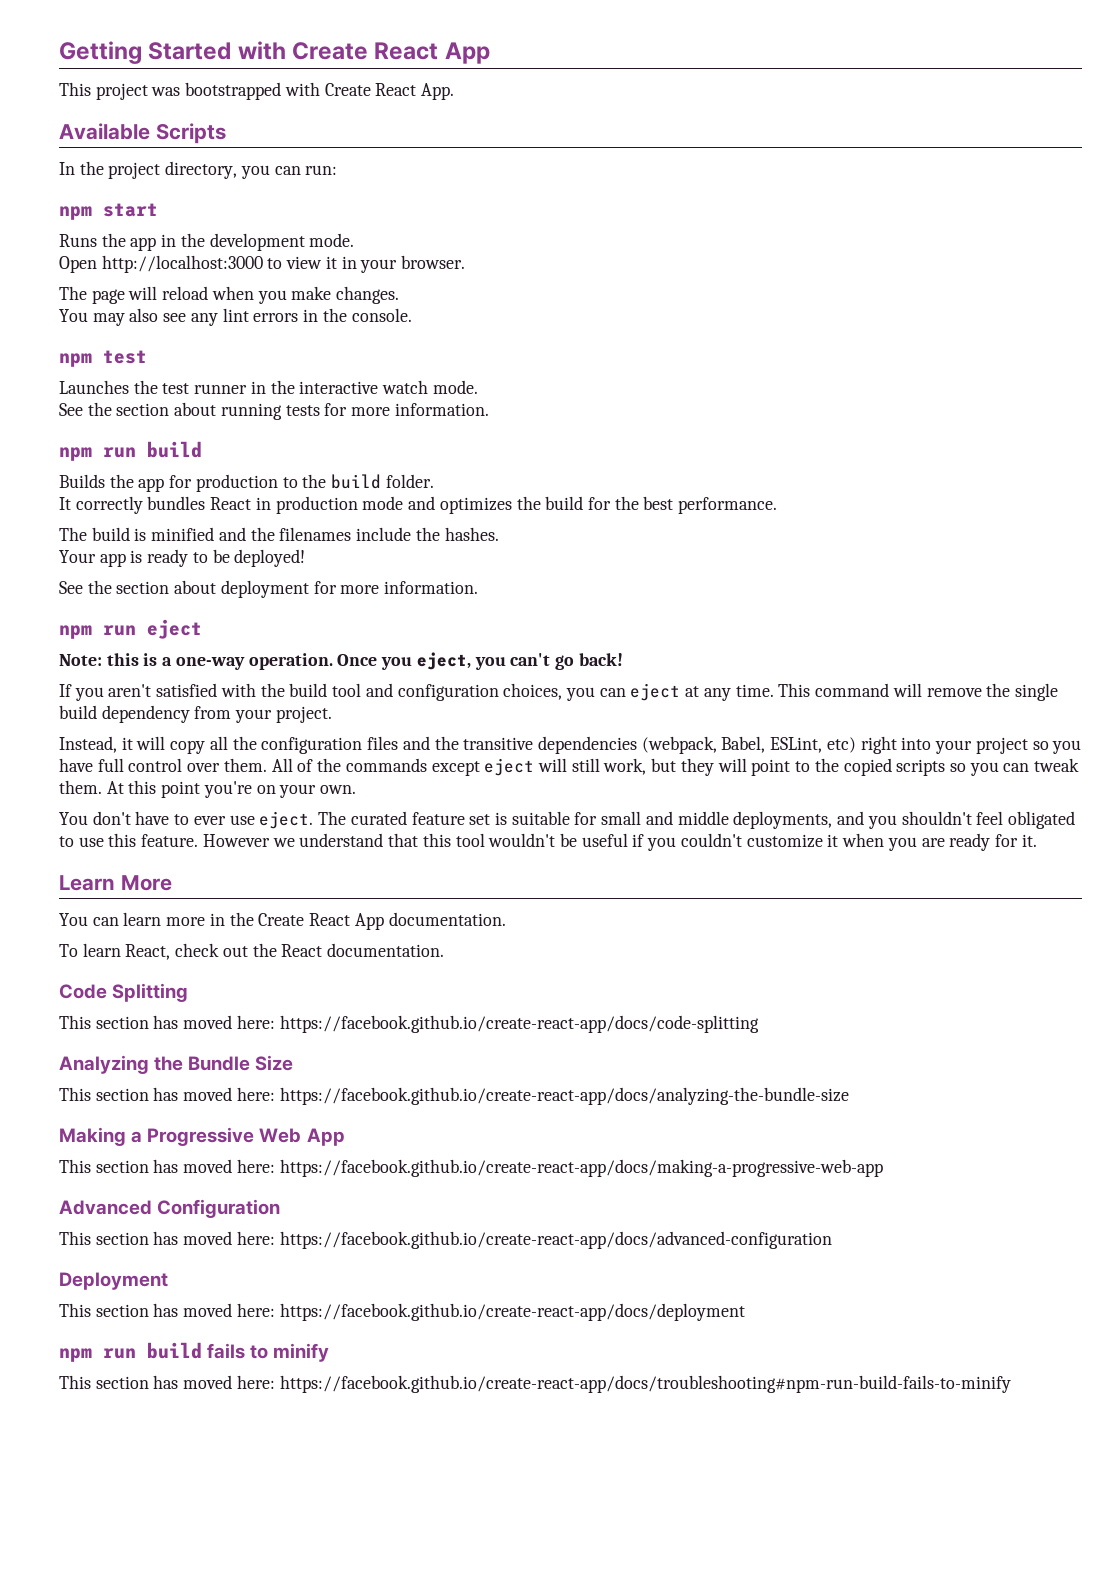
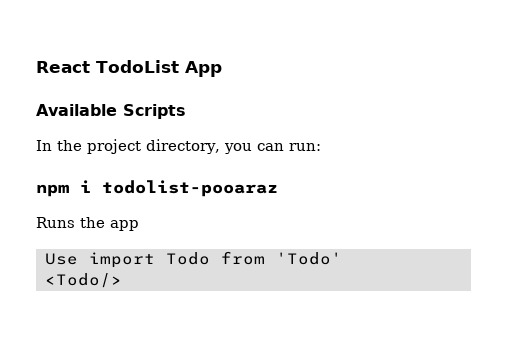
- Getting Started with Create React App
- This project was bootstrapped with Create React App.
+ React TodoList App
- npm start
+ npm i todolist-pooaraz
- Runs the app in the development mode.
- Open http://localhost:3000 to view it in your browser.
- The page will reload when you make changes.
- You may also see any lint errors in the console.
- npm test
- Launches the test runner in the interactive watch mode.
- See the section about running tests for more information.
- npm run build
- Builds the app for production to the build folder.
- It correctly bundles React in production mode and optimizes the build for the best performance.
- The build is minified and the filenames include the hashes.
- Your app is ready to be deployed!
- See the section about deployment for more information.
- npm run eject
- Note: this is a one-way operation. Once you eject, you can't go back!
- If you aren't satisfied with the build tool and configuration choices, you can eject at any time. This command will remove the single build dependency from your project.
- Instead, it will copy all the configuration files and the transitive dependencies (webpack, Babel, ESLint, etc) right into your project so you have full control over them. All of the commands except eject will still work, but they will point to the copied scripts so you can tweak them. At this point you're on your own.
- You don't have to ever use eject. The curated feature set is suitable for small and middle deployments, and you shouldn't feel obligated to use this feature. However we understand that this tool wouldn't be useful if you couldn't customize it when you are ready for it.
- Learn More
- You can learn more in the Create React App documentation.
- To learn React, check out the React documentation.
- Code Splitting
- This section has moved here: https://facebook.github.io/create-react-app/docs/code-splitting
- Analyzing the Bundle Size
- This section has moved here: https://facebook.github.io/create-react-app/docs/analyzing-the-bundle-size
- Making a Progressive Web App
- This section has moved here: https://facebook.github.io/create-react-app/docs/making-a-progressive-web-app
- Advanced Configuration
- This section has moved here: https://facebook.github.io/create-react-app/docs/advanced-configuration
- Deployment
- This section has moved here: https://facebook.github.io/create-react-app/docs/deployment
- npm run build fails to minify
- This section has moved here: https://facebook.github.io/create-react-app/docs/troubleshooting#npm-run-build-fails-to-minify
+ Runs the app
+ Use import Todo from 'Todo'
+ <Todo/>

